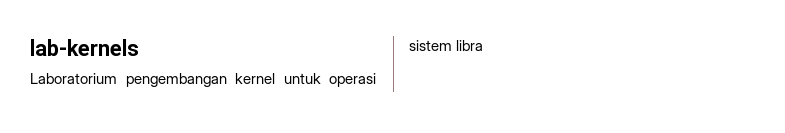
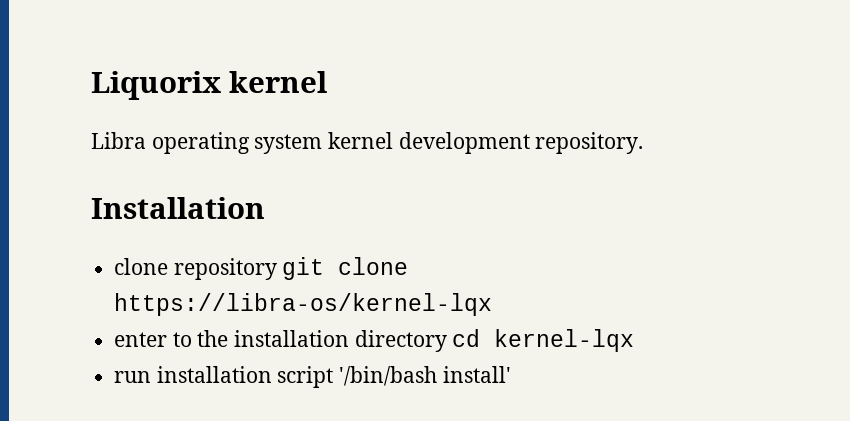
- lab-kernels
- Laboratorium pengembangan kernel untuk operasi sistem libra
+ Liquorix kernel
+ Libra operating system kernel development repository.
+ Installation
+ clone repository git clone https://libra-os/kernel-lqx
+ enter to the installation directory cd kernel-lqx
+ run installation script '/bin/bash install'

